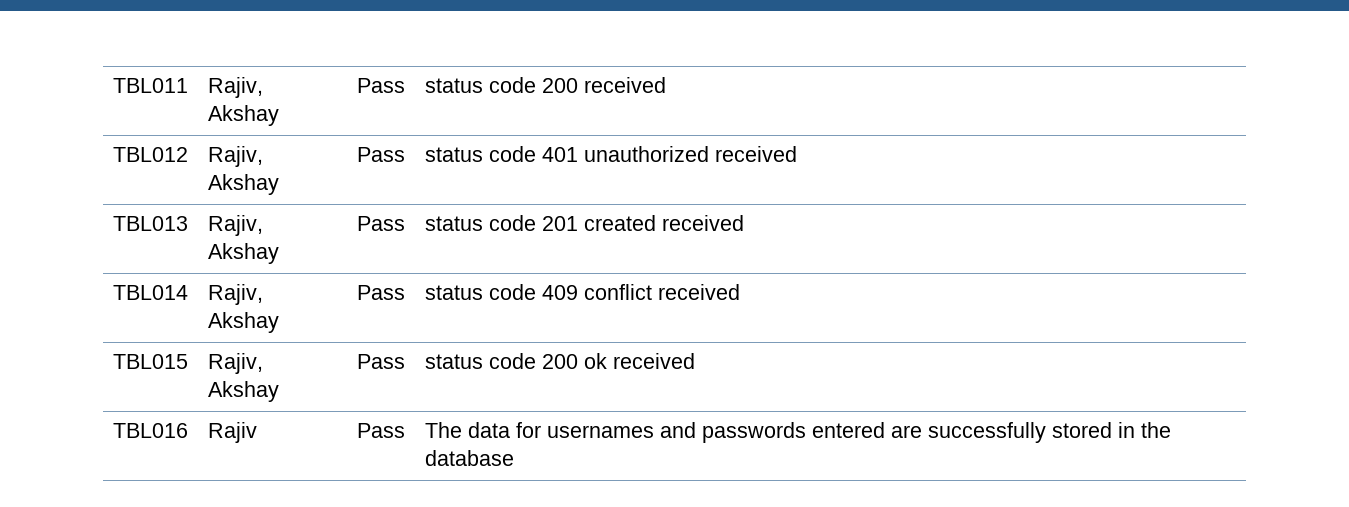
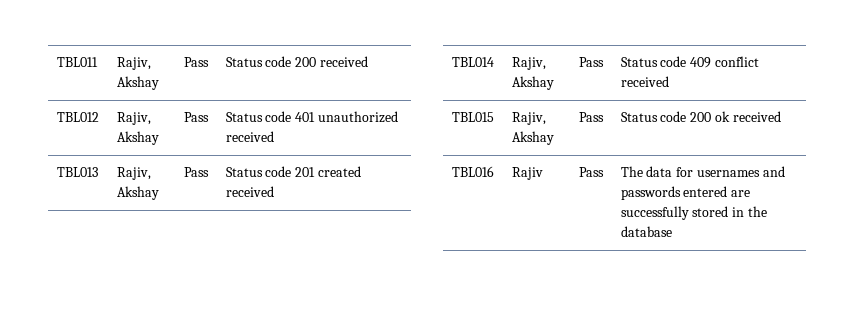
- TBL011 | Rajiv, Akshay | Pass | status code 200 received
+ TBL011 | Rajiv, Akshay | Pass | Status code 200 received
- TBL012 | Rajiv, Akshay | Pass | status code 401 unauthorized received
+ TBL012 | Rajiv, Akshay | Pass | Status code 401 unauthorized received
- TBL013 | Rajiv, Akshay | Pass | status code 201 created received
+ TBL013 | Rajiv, Akshay | Pass | Status code 201 created received
- TBL014 | Rajiv, Akshay | Pass | status code 409 conflict received
+ TBL014 | Rajiv, Akshay | Pass | Status code 409 conflict received
- TBL015 | Rajiv, Akshay | Pass | status code 200 ok received
+ TBL015 | Rajiv, Akshay | Pass | Status code 200 ok received

